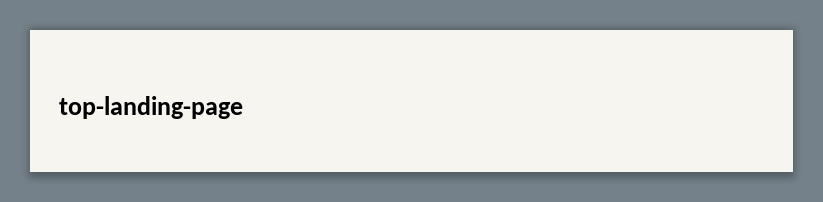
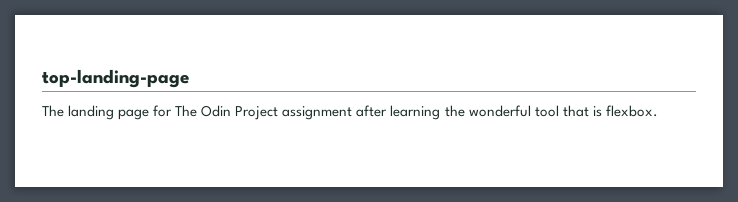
+ The landing page for The Odin Project assignment after learning the wonderful tool that is flexbox.

